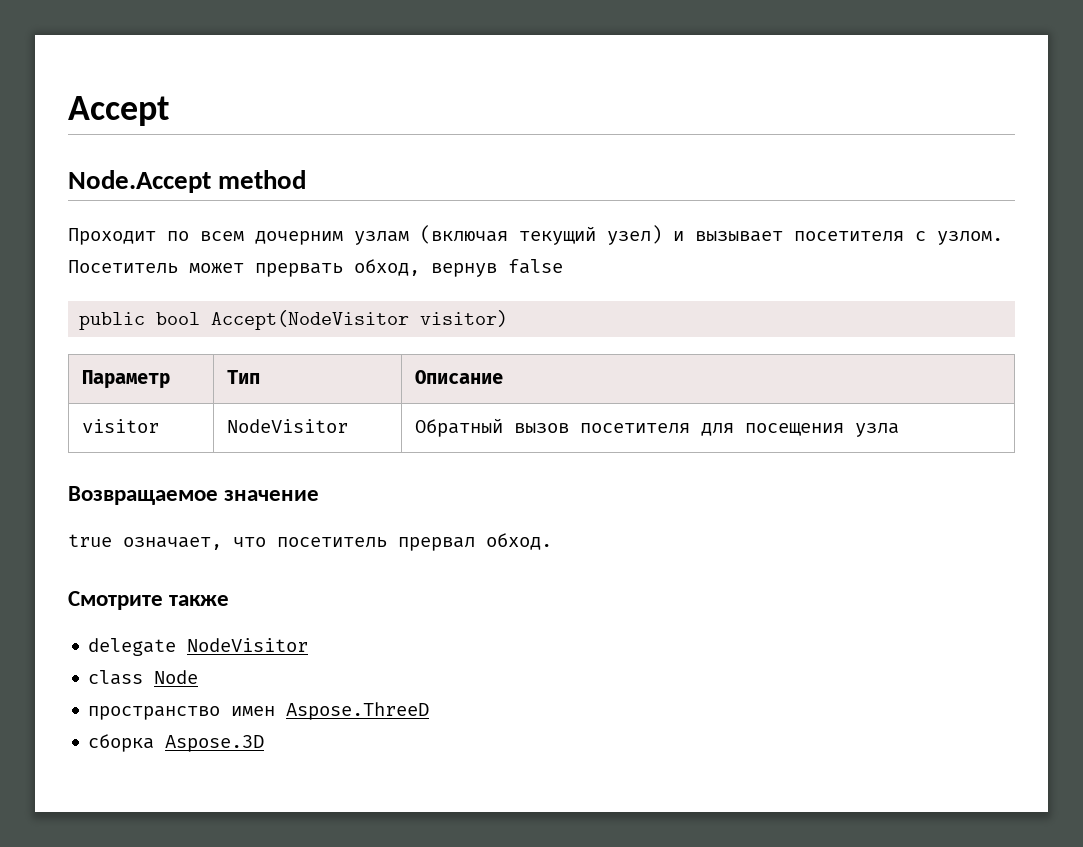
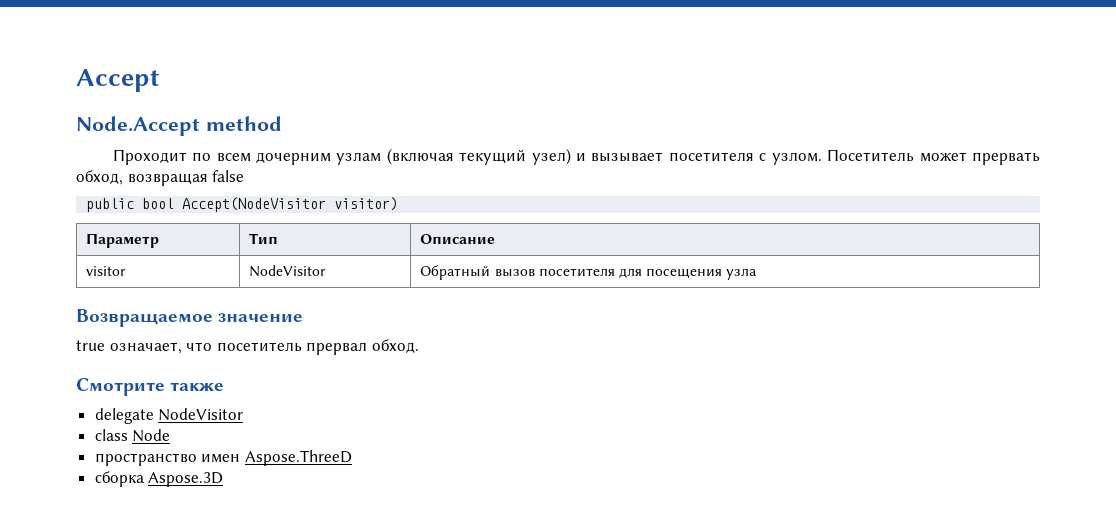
- Посетитель может прервать обход, вернув false
+ Посетитель может прервать обход, возвращая false

